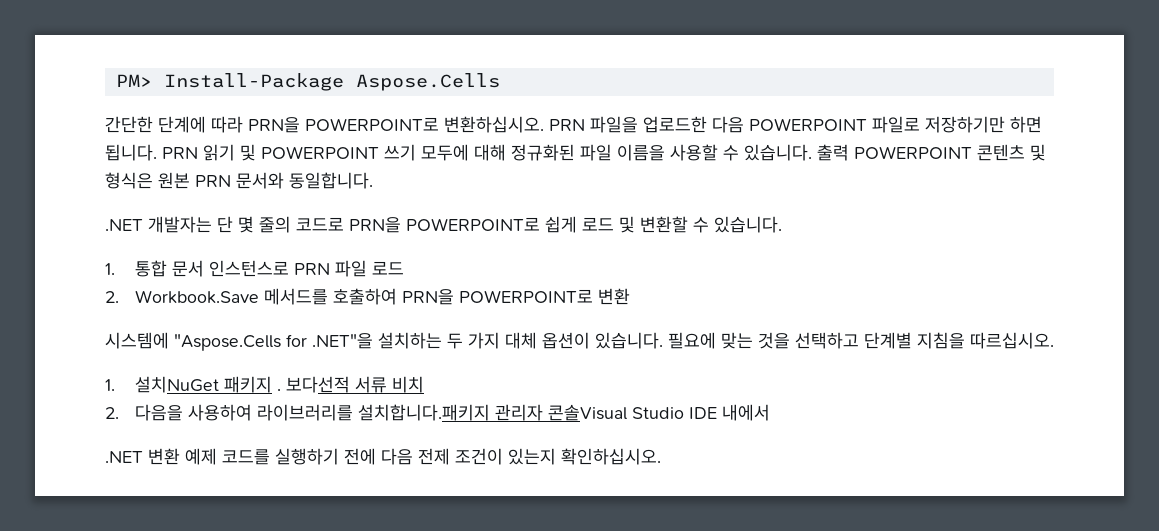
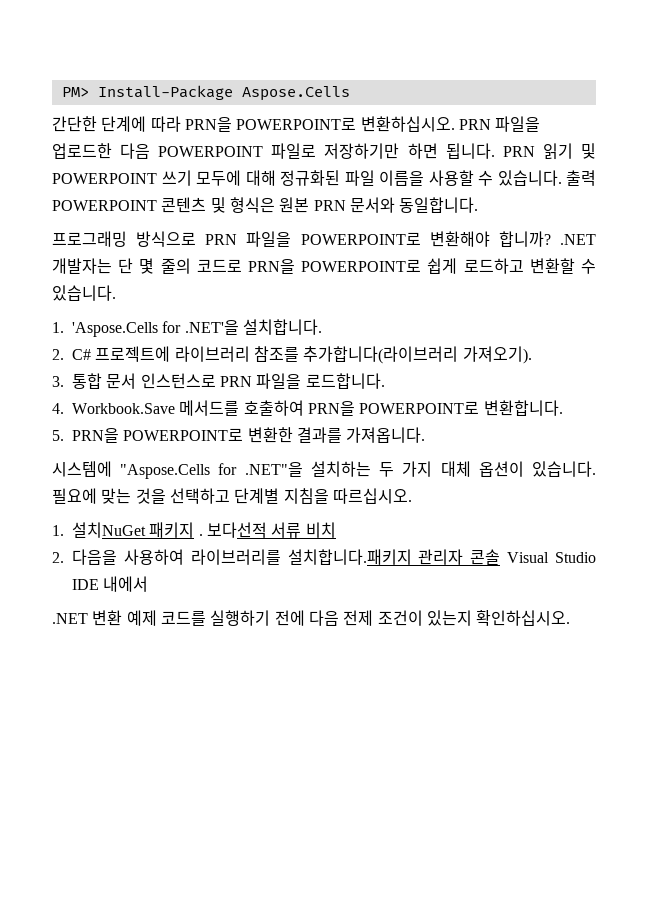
- .NET 개발자는 단 몇 줄의 코드로 PRN을 POWERPOINT로 쉽게 로드 및 변환할 수 있습니다.
+ 프로그래밍 방식으로 PRN 파일을 POWERPOINT로 변환해야 합니까? .NET 개발자는 단 몇 줄의 코드로 PRN을 POWERPOINT로 쉽게 로드하고 변환할 수 있습니다.
- 1. 통합 문서 인스턴스로 PRN 파일 로드
- 2. Workbook.Save 메서드를 호출하여 PRN을 POWERPOINT로 변환
+ 1. 'Aspose.Cells for .NET'을 설치합니다.
+ 2. C# 프로젝트에 라이브러리 참조를 추가합니다(라이브러리 가져오기).
+ 3. 통합 문서 인스턴스로 PRN 파일을 로드합니다.
+ 4. Workbook.Save 메서드를 호출하여 PRN을 POWERPOINT로 변환합니다.
+ 5. PRN을 POWERPOINT로 변환한 결과를 가져옵니다.
- 2. 다음을 사용하여 라이브러리를 설치합니다.패키지 관리자 콘솔Visual Studio IDE 내에서
+ 2. 다음을 사용하여 라이브러리를 설치합니다.패키지 관리자 콘솔 Visual Studio IDE 내에서

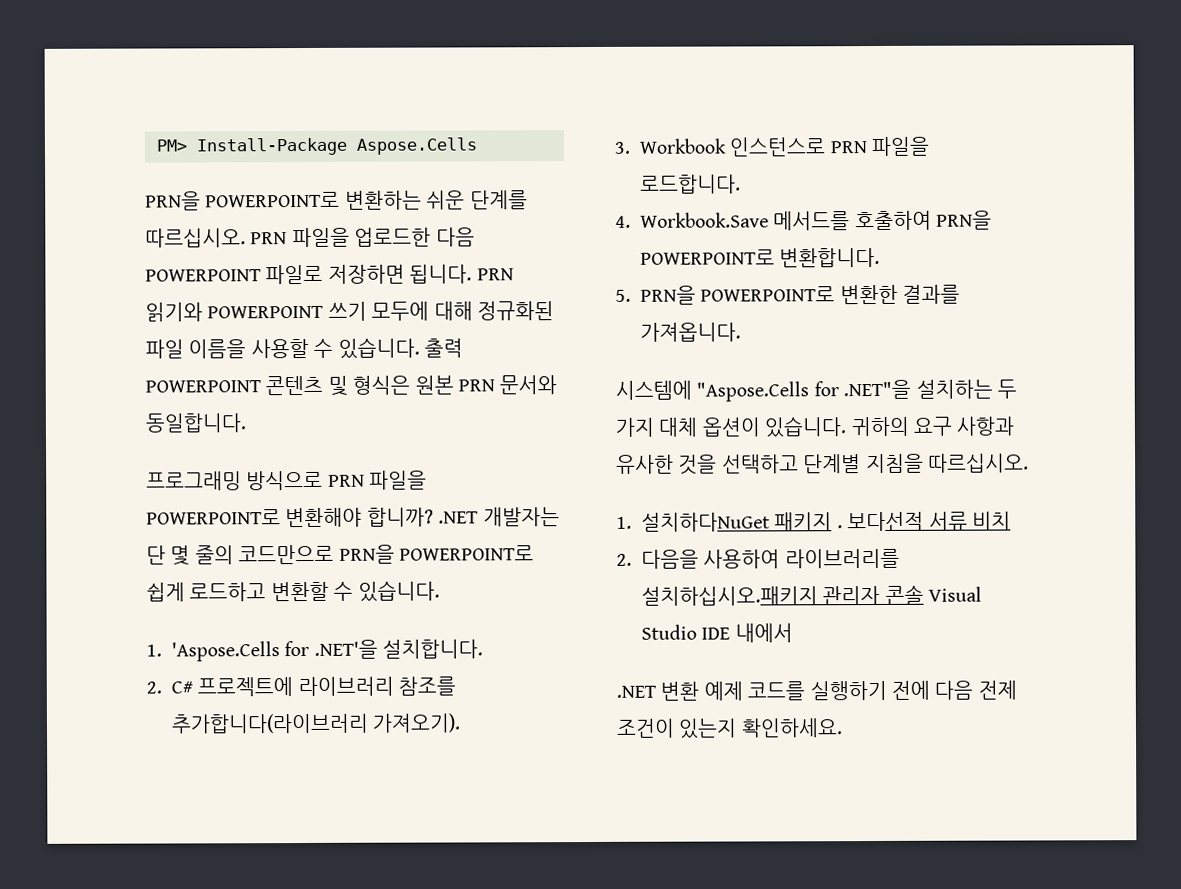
- 간단한 단계에 따라 PRN을 POWERPOINT로 변환하십시오.
+ PRN을 POWERPOINT로 변환하는 쉬운 단계를 따르십시오.
- PRN 파일을 업로드한 다음 POWERPOINT 파일로 저장하기만 하면 됩니다. PRN 읽기 및 POWERPOINT 쓰기 모두에 대해 정규화된 파일 이름을 사용할 수 있습니다.
+ PRN 파일을 업로드한 다음 POWERPOINT 파일로 저장하면 됩니다. PRN 읽기와 POWERPOINT 쓰기 모두에 대해 정규화된 파일 이름을 사용할 수 있습니다.
- 프로그래밍 방식으로 PRN 파일을 POWERPOINT로 변환해야 합니까? .NET 개발자는 단 몇 줄의 코드로 PRN을 POWERPOINT로 쉽게 로드하고 변환할 수 있습니다.
+ 프로그래밍 방식으로 PRN 파일을 POWERPOINT로 변환해야 합니까? .NET 개발자는 단 몇 줄의 코드만으로 PRN을 POWERPOINT로 쉽게 로드하고 변환할 수 있습니다.
- 3. 통합 문서 인스턴스로 PRN 파일을 로드합니다.
+ 3. Workbook 인스턴스로 PRN 파일을 로드합니다.
- 필요에 맞는 것을 선택하고 단계별 지침을 따르십시오.
+ 귀하의 요구 사항과 유사한 것을 선택하고 단계별 지침을 따르십시오.
- 1. 설치NuGet 패키지 .
+ 1. 설치하다NuGet 패키지 .
- 2. 다음을 사용하여 라이브러리를 설치합니다.패키지 관리자 콘솔 Visual Studio IDE 내에서
+ 2. 다음을 사용하여 라이브러리를 설치하십시오.패키지 관리자 콘솔 Visual Studio IDE 내에서
- .NET 변환 예제 코드를 실행하기 전에 다음 전제 조건이 있는지 확인하십시오.
+ .NET 변환 예제 코드를 실행하기 전에 다음 전제 조건이 있는지 확인하세요.

